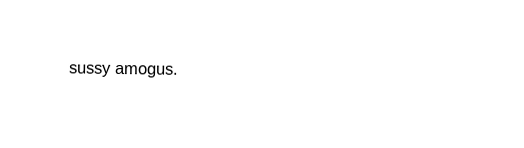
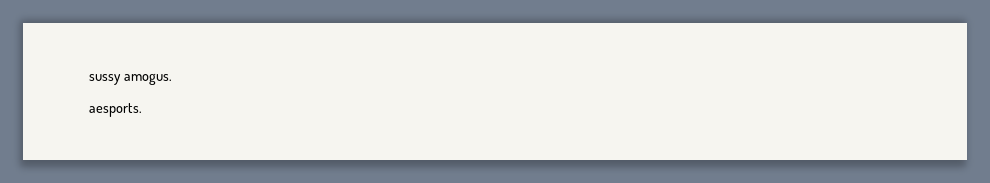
+ aesports.

